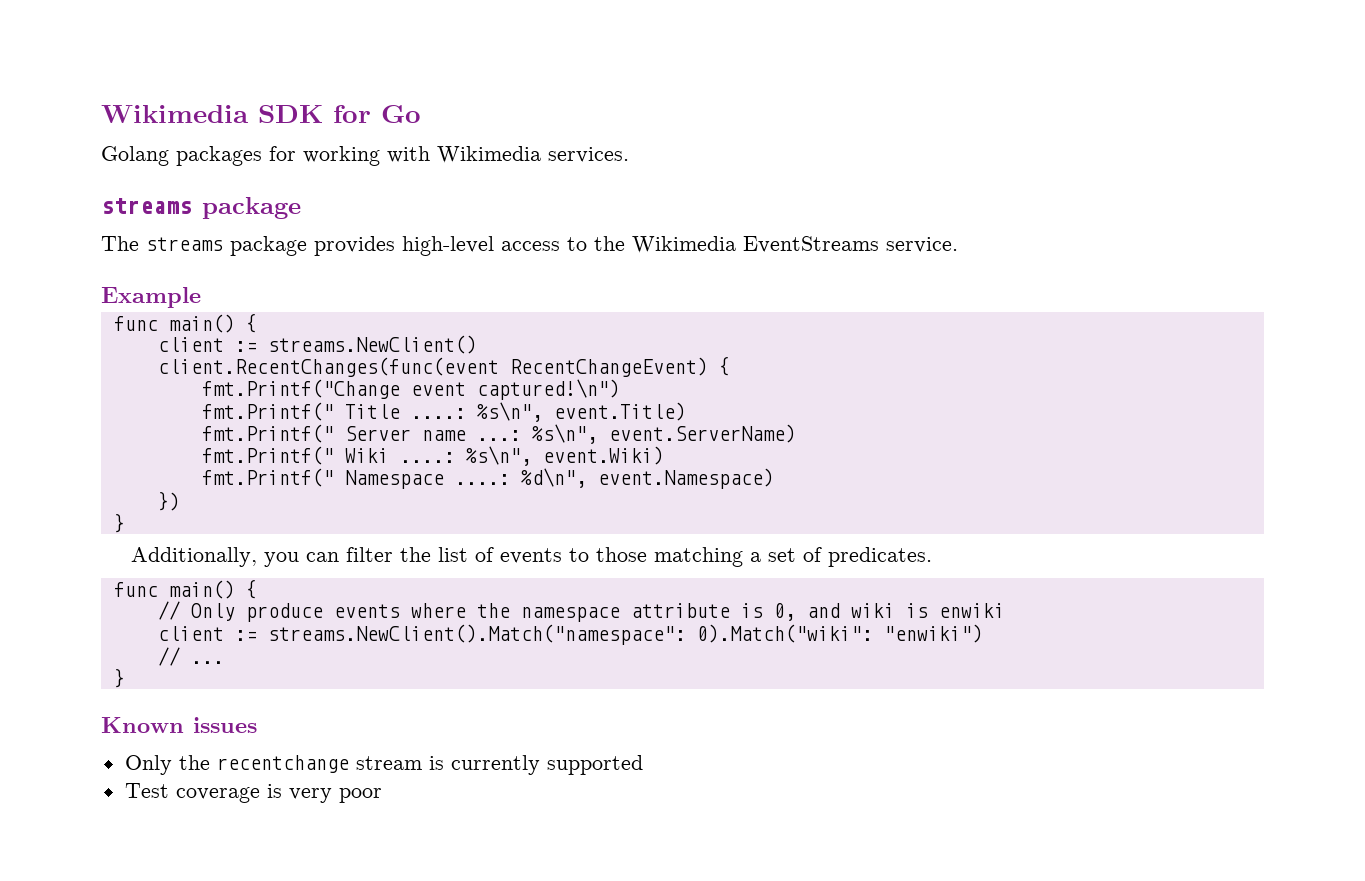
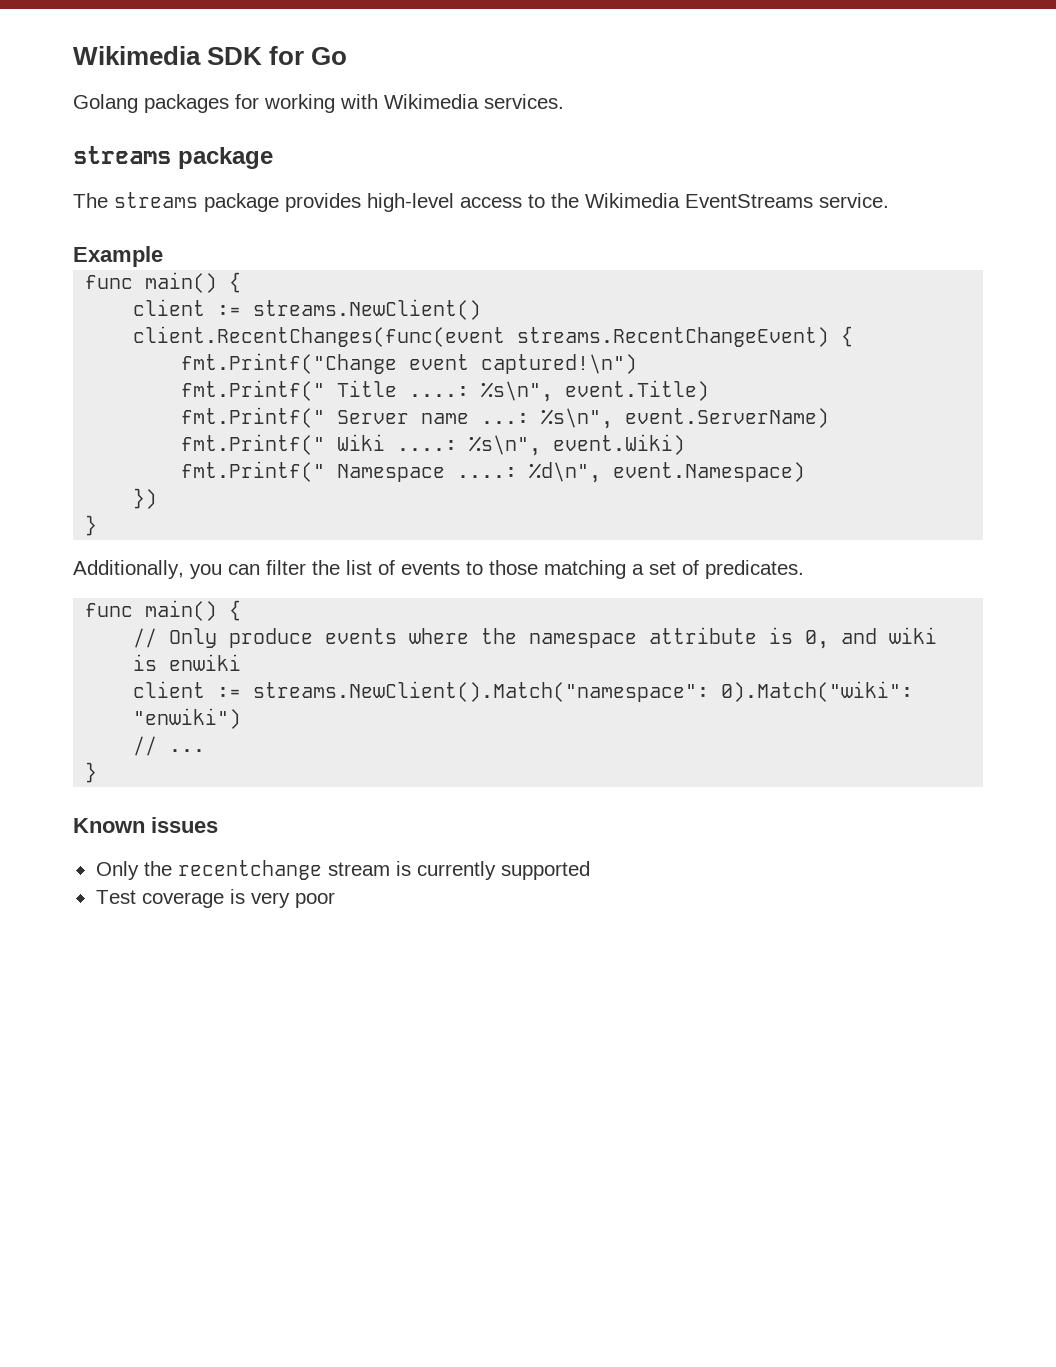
- client.RecentChanges(func(event RecentChangeEvent) {
+ client.RecentChanges(func(event streams.RecentChangeEvent) {

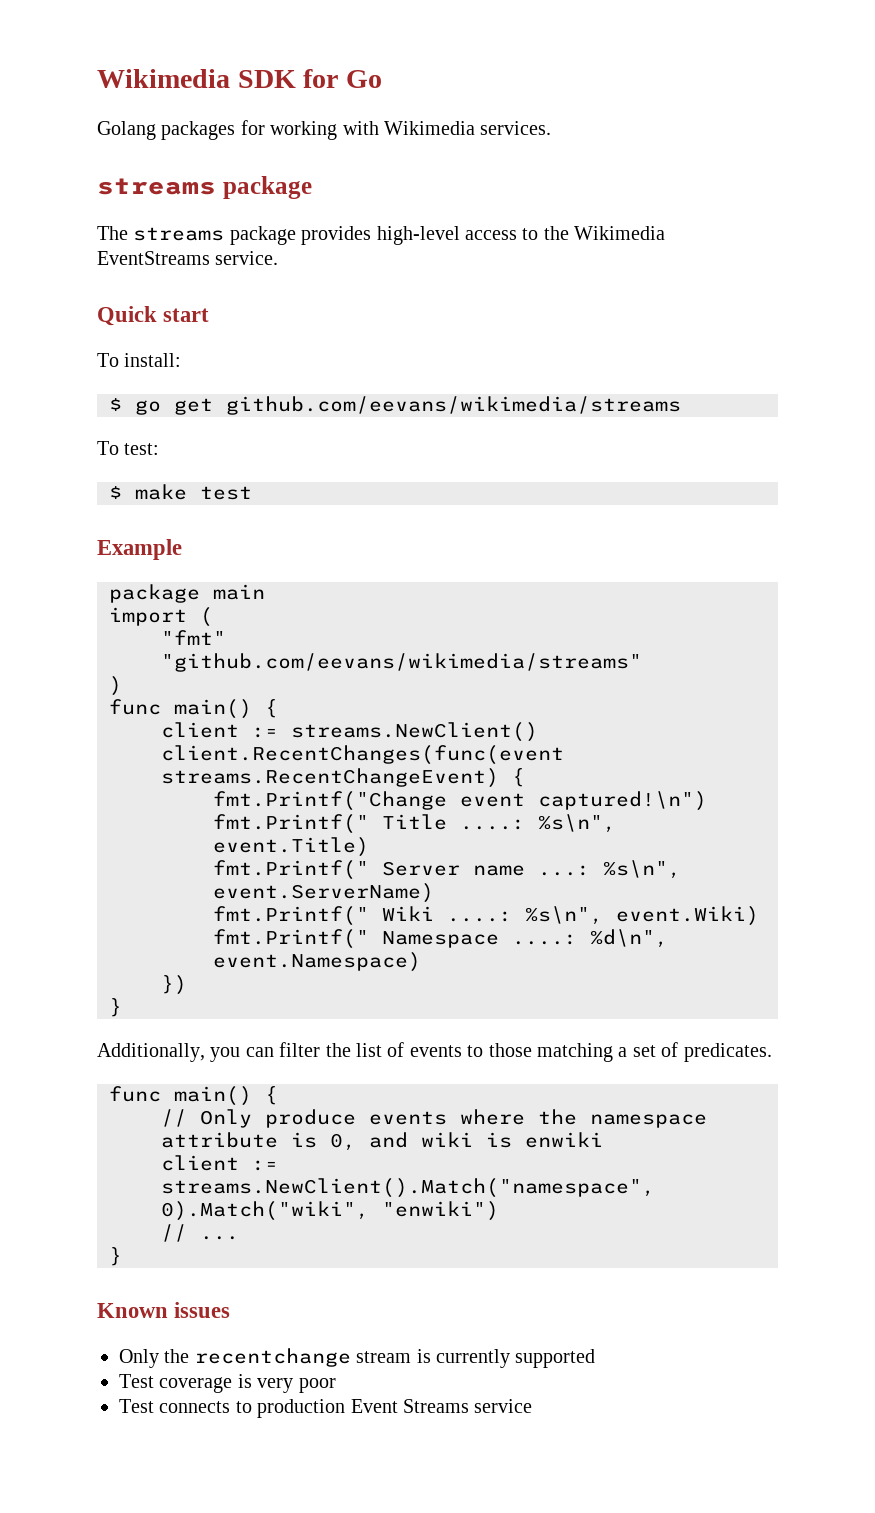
+ Quick start
+ To install:
+ $ go get github.com/eevans/wikimedia/streams
+ To test:
+ $ make test
  Example
+ package main
+ import (
+ "fmt"
+ "github.com/eevans/wikimedia/streams"
+ )
- client := streams.NewClient().Match("namespace": 0).Match("wiki": "enwiki")
+ client := streams.NewClient().Match("namespace", 0).Match("wiki", "enwiki")
+ Test connects to production Event Streams service

